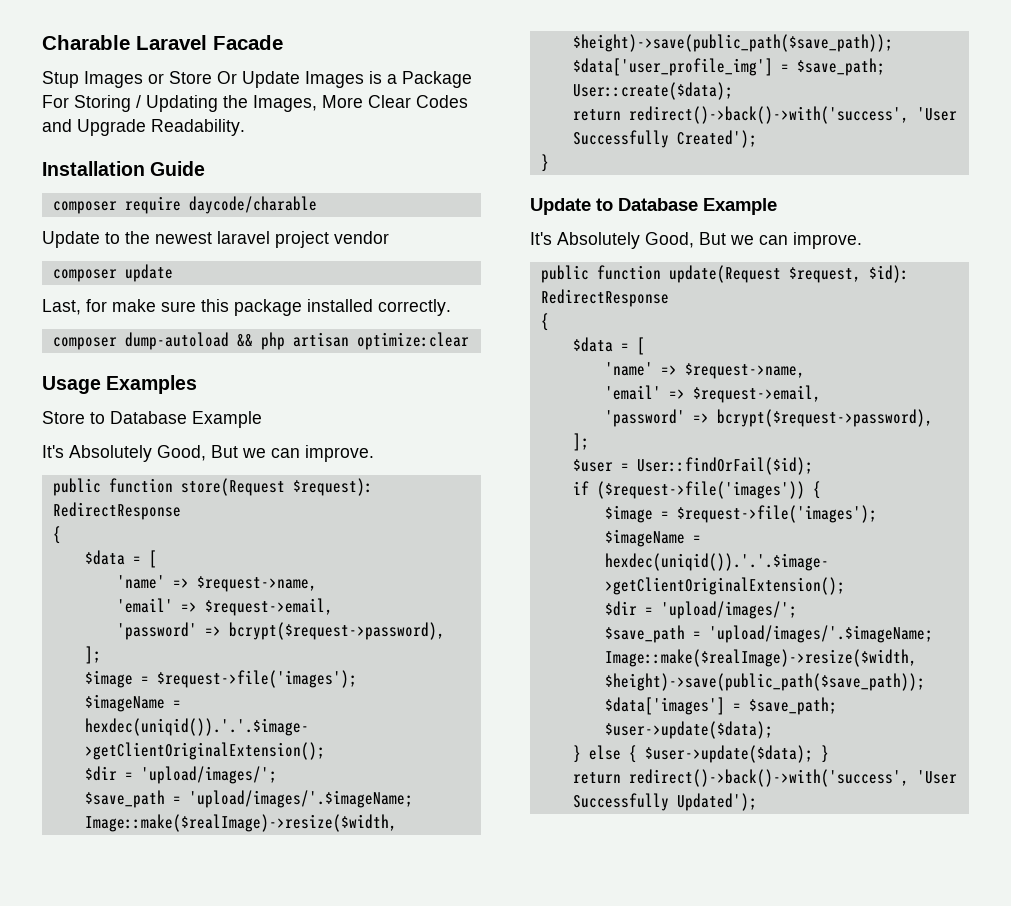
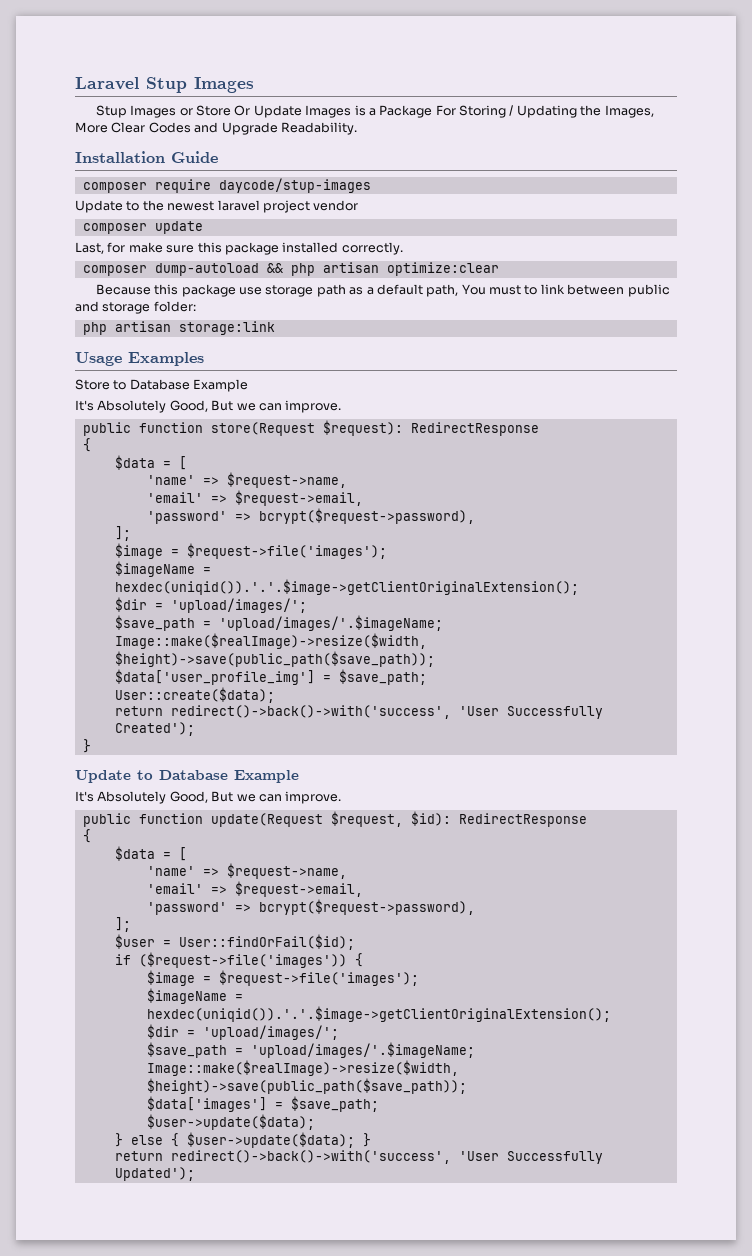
- Charable Laravel Facade
+ Laravel Stup Images
- composer require daycode/charable
+ composer require daycode/stup-images
+ Because this package use storage path as a default path, You must to link between public and storage folder:
+ php artisan storage:link

